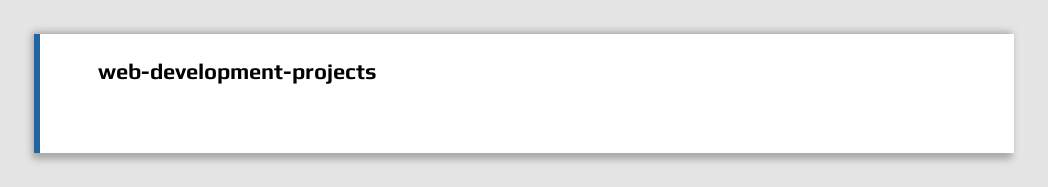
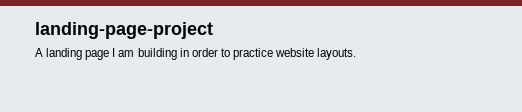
- web-development-projects
+ landing-page-project
+ A landing page I am building in order to practice website layouts.

